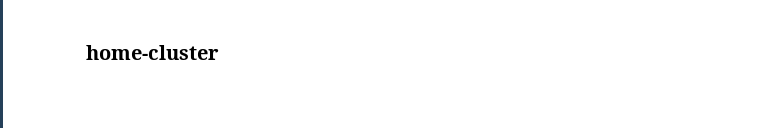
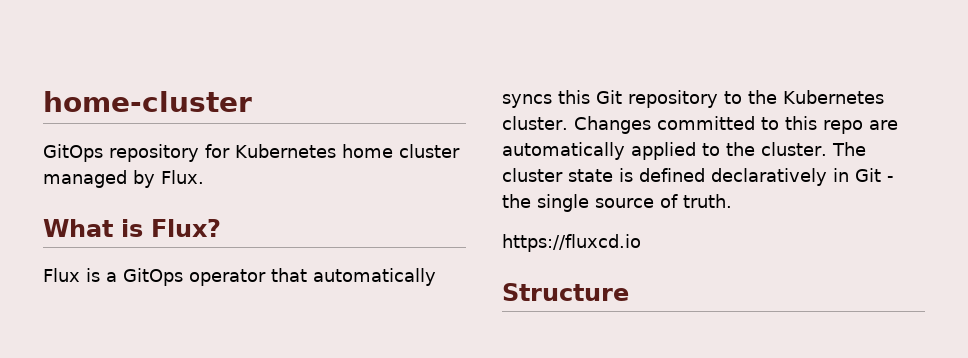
+ GitOps repository for Kubernetes home cluster managed by Flux.
+ What is Flux?
+ Flux is a GitOps operator that automatically syncs this Git repository to the Kubernetes cluster. Changes committed to this repo are automatically applied to the cluster. The cluster state is defined declaratively in Git - the single source of truth.
+ https://fluxcd.io
+ Structure

